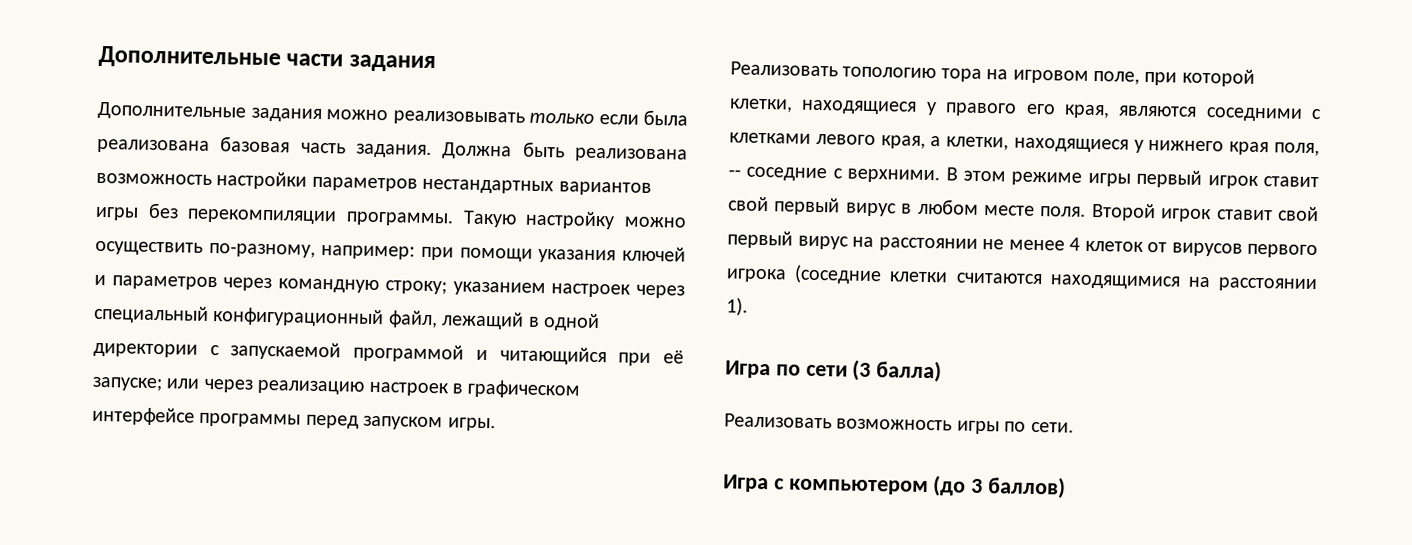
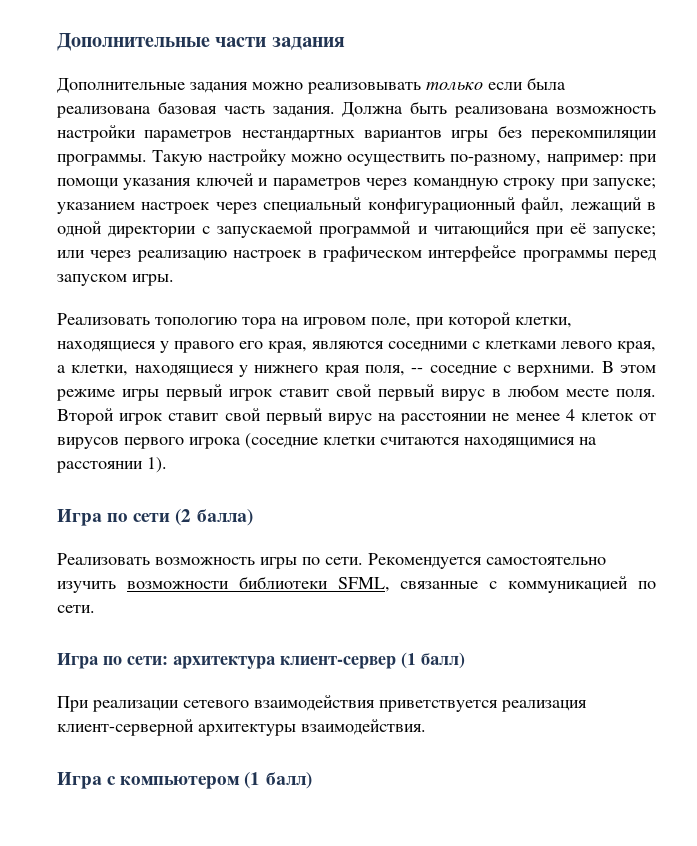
- Такую настройку можно осуществить по-разному, например: при помощи указания ключей и параметров через командную строку; указанием настроек через специальный конфигурационный файл, лежащий в одной директории с запускаемой программой и читающийся при её запуске; или через реализацию настроек в графическом интерфейсе программы перед запуском игры.
+ Такую настройку можно осуществить по-разному, например: при помощи указания ключей и параметров через командную строку при запуске; указанием настроек через специальный конфигурационный файл, лежащий в одной директории с запускаемой программой и читающийся при её запуске; или через реализацию настроек в графическом интерфейсе программы перед запуском игры.
- Игра по сети (3 балла)
+ Игра по сети (2 балла)
+ Рекомендуется самостоятельно изучить возможности библиотеки SFML, связанные с коммуникацией по сети.
+ Игра по сети: архитектура клиент-сервер (1 балл)
+ При реализации сетевого взаимодействия приветствуется реализация клиент-серверной архитектуры взаимодействия.
- Игра с компьютером (до 3 баллов)
+ Игра с компьютером (1 балл)

